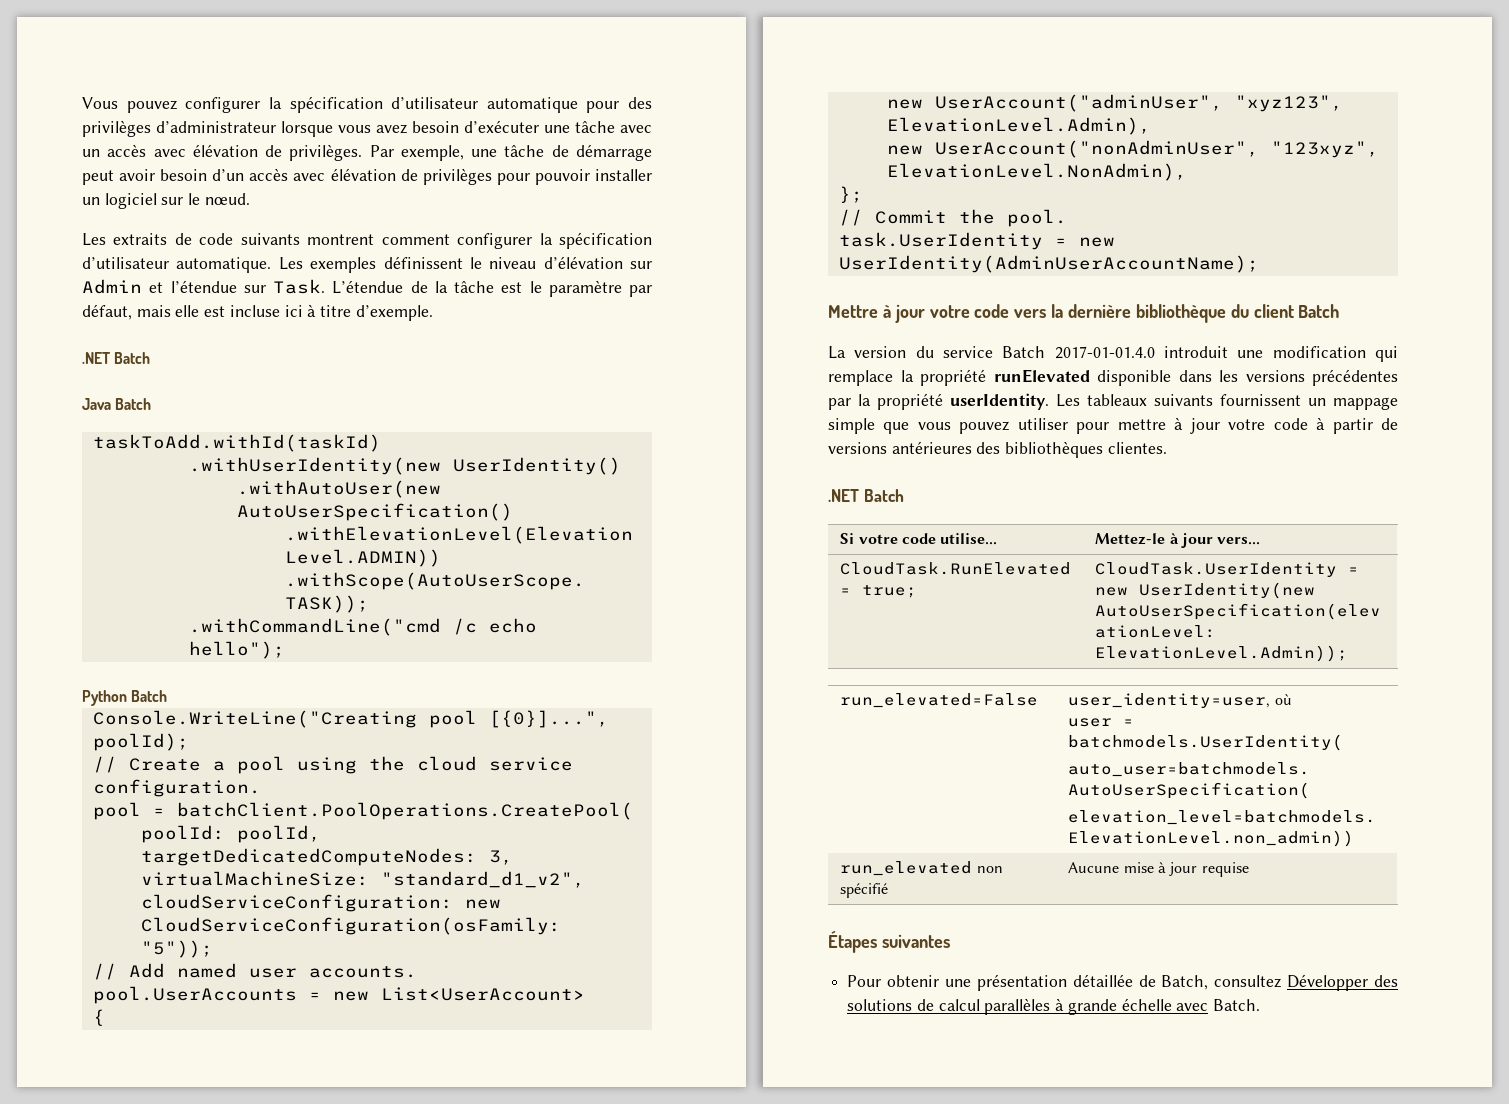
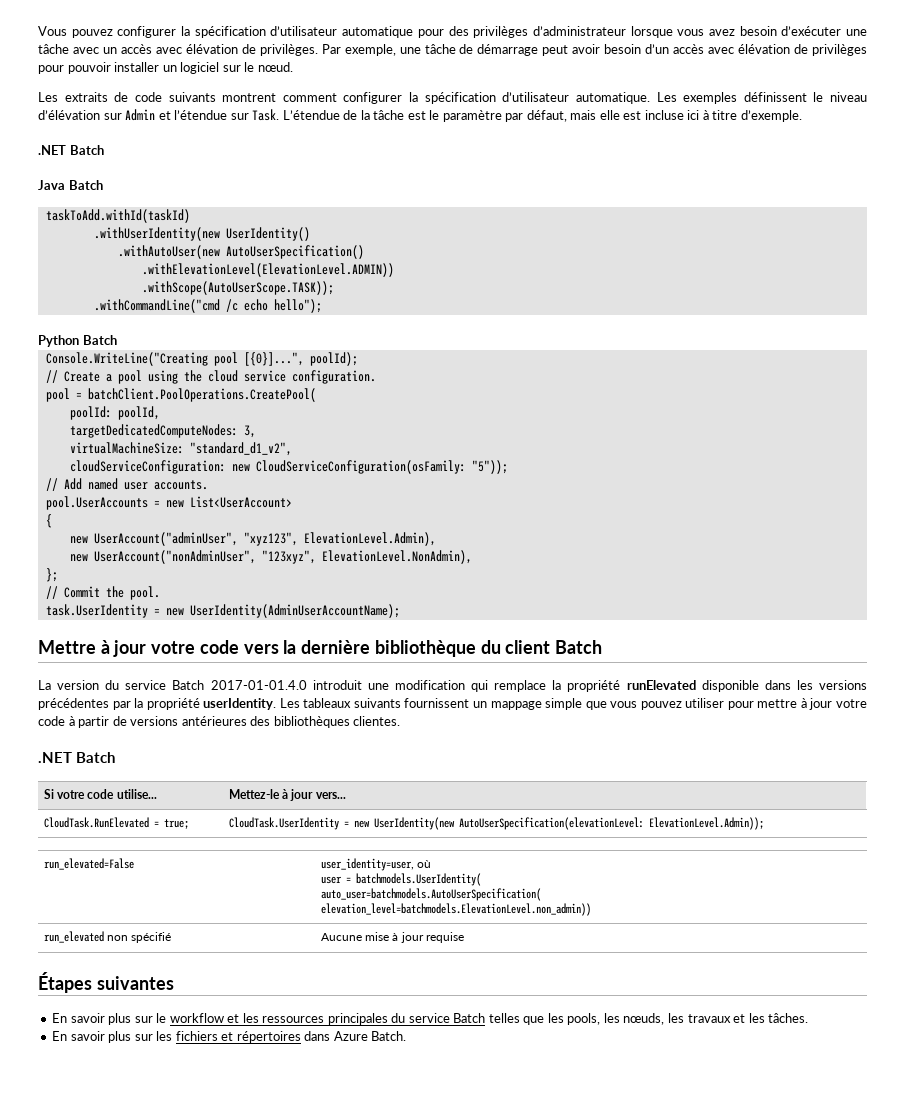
- Pour obtenir une présentation détaillée de Batch, consultez Développer des solutions de calcul parallèles à grande échelle avec Batch.
+ En savoir plus sur le workflow et les ressources principales du service Batch telles que les pools, les nœuds, les travaux et les tâches.
+ En savoir plus sur les fichiers et répertoires dans Azure Batch.

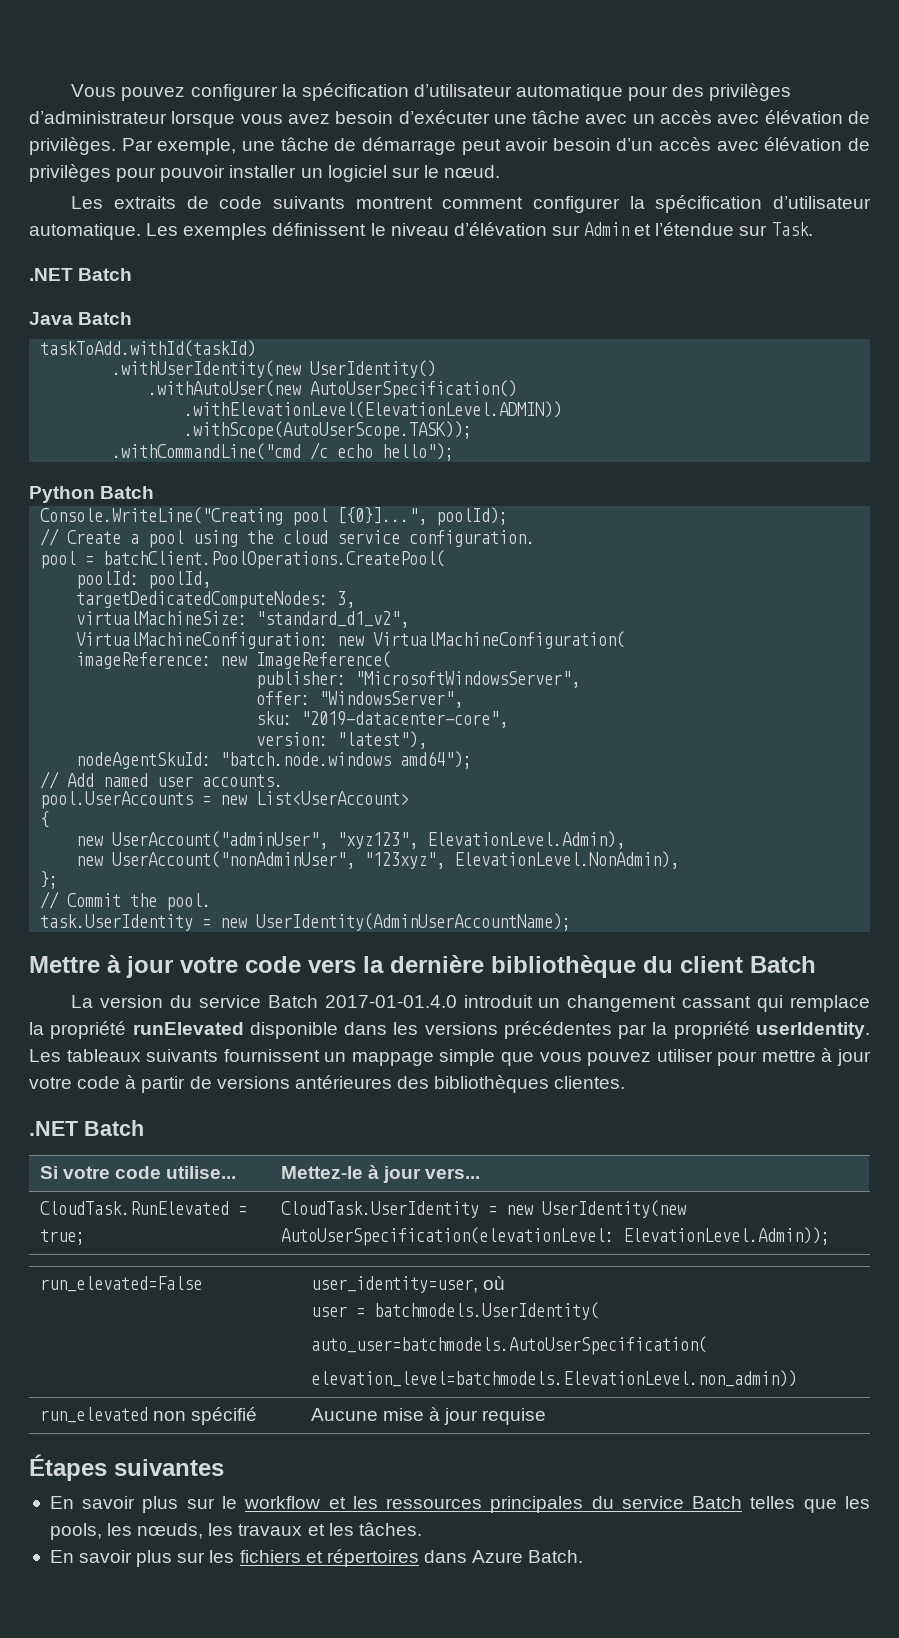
- L’étendue de la tâche est le paramètre par défaut, mais elle est incluse ici à titre d’exemple.
- cloudServiceConfiguration: new CloudServiceConfiguration(osFamily: "5"));
+ VirtualMachineConfiguration: new VirtualMachineConfiguration(
+ imageReference: new ImageReference(
+ publisher: "MicrosoftWindowsServer",
+ offer: "WindowsServer",
+ sku: "2019-datacenter-core",
+ version: "latest"),
+ nodeAgentSkuId: "batch.node.windows amd64");
- La version du service Batch 2017-01-01.4.0 introduit une modification qui remplace la propriété runElevated disponible dans les versions précédentes par la propriété userIdentity.
+ La version du service Batch 2017-01-01.4.0 introduit un changement cassant qui remplace la propriété runElevated disponible dans les versions précédentes par la propriété userIdentity.

